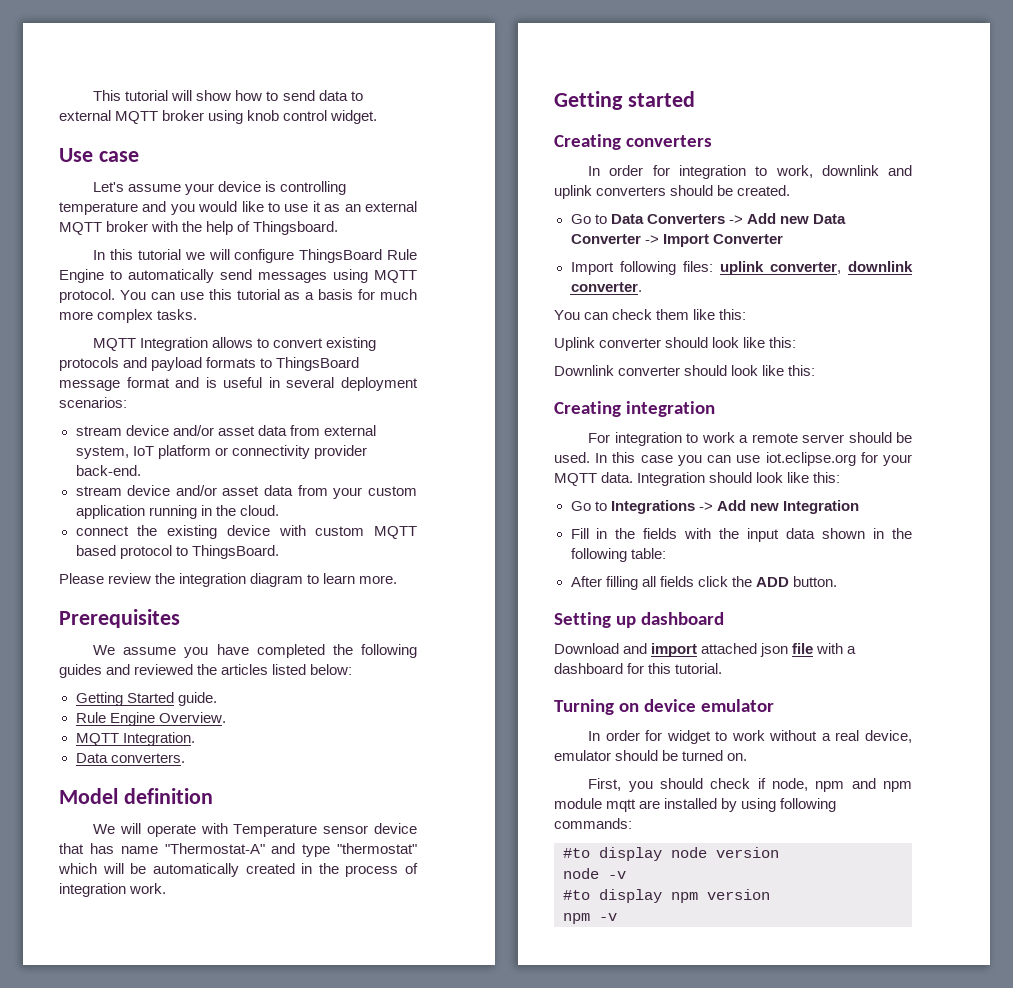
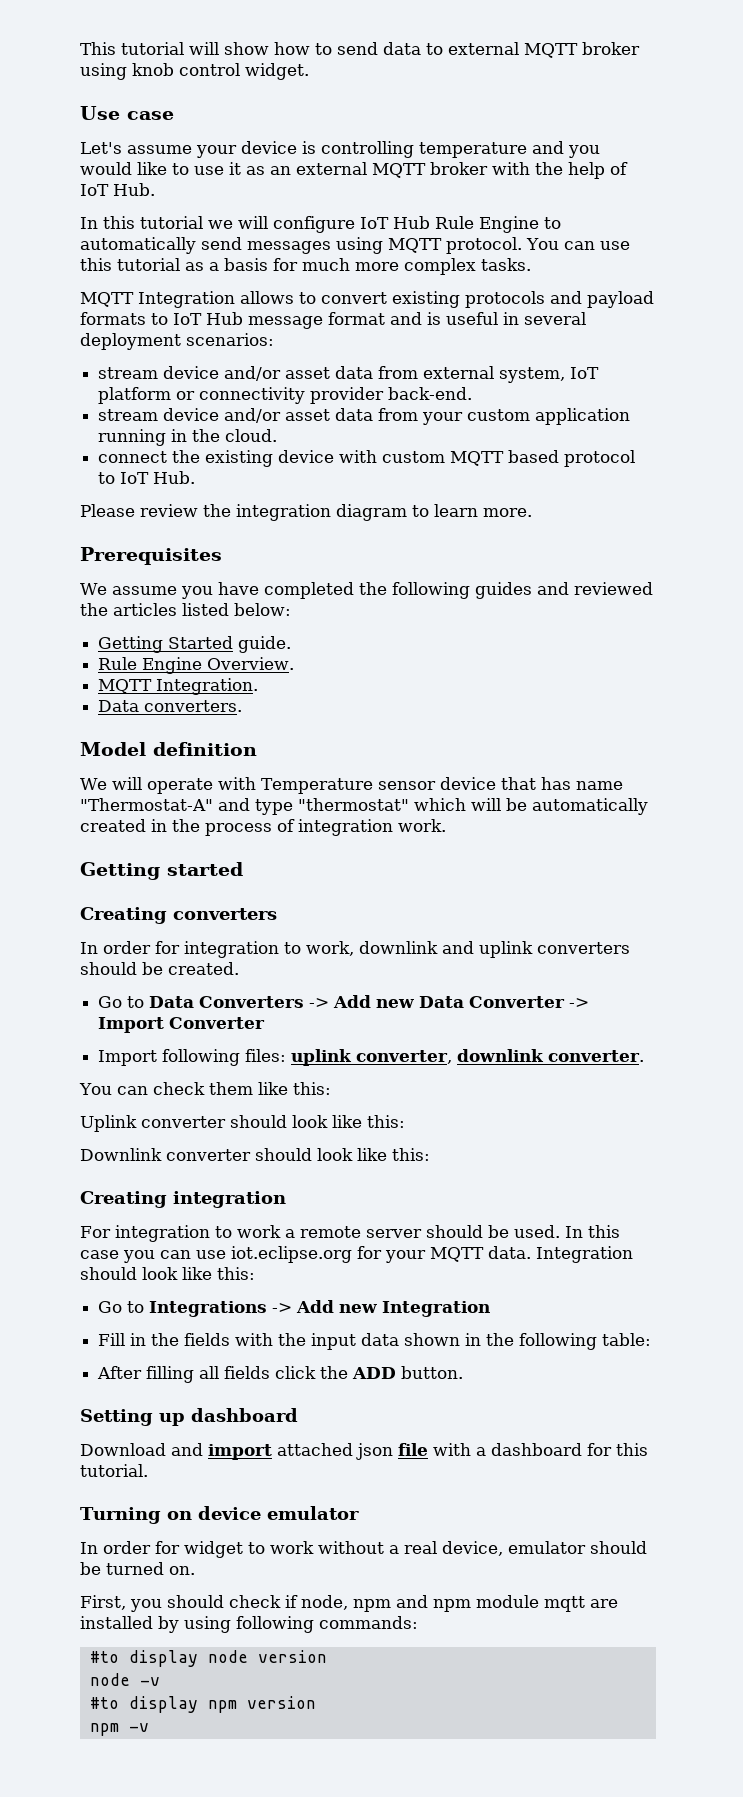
- Let's assume your device is controlling temperature and you would like to use it as an external MQTT broker with the help of Thingsboard.
+ Let's assume your device is controlling temperature and you would like to use it as an external MQTT broker with the help of IoT Hub.
- In this tutorial we will configure ThingsBoard Rule Engine to automatically send messages using MQTT protocol.
+ In this tutorial we will configure IoT Hub Rule Engine to automatically send messages using MQTT protocol.
- MQTT Integration allows to convert existing protocols and payload formats to ThingsBoard message format and is useful in several deployment scenarios:
+ MQTT Integration allows to convert existing protocols and payload formats to IoT Hub message format and is useful in several deployment scenarios:
- connect the existing device with custom MQTT based protocol to ThingsBoard.
+ connect the existing device with custom MQTT based protocol to IoT Hub.

